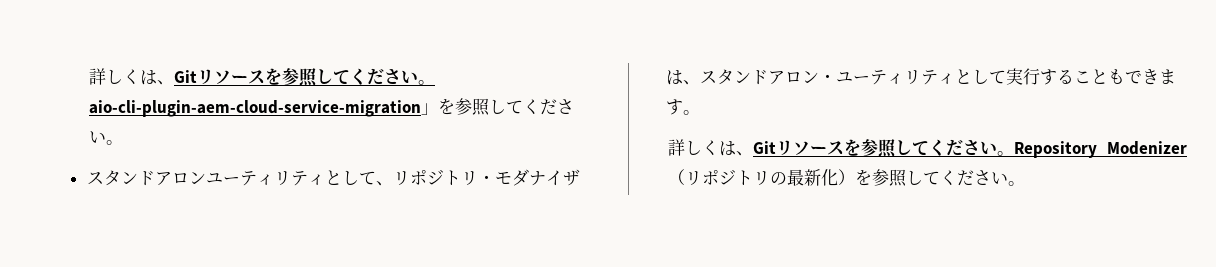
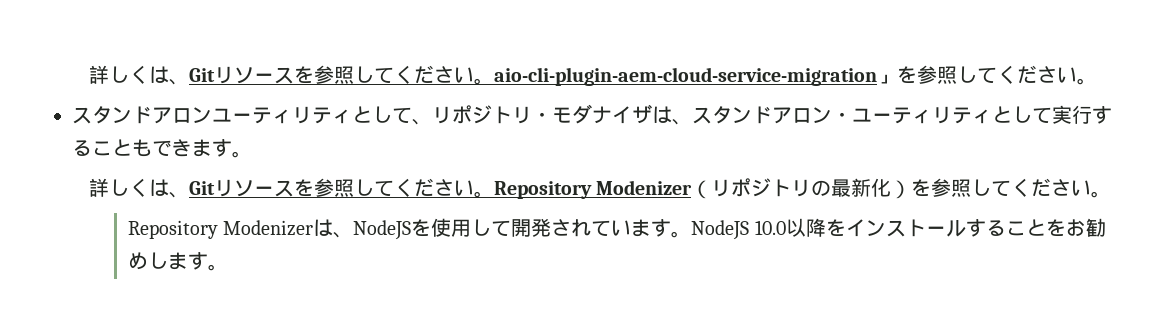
+ Repository Modenizerは、NodeJSを使用して開発されています。NodeJS 10.0以降をインストールすることをお勧めします。

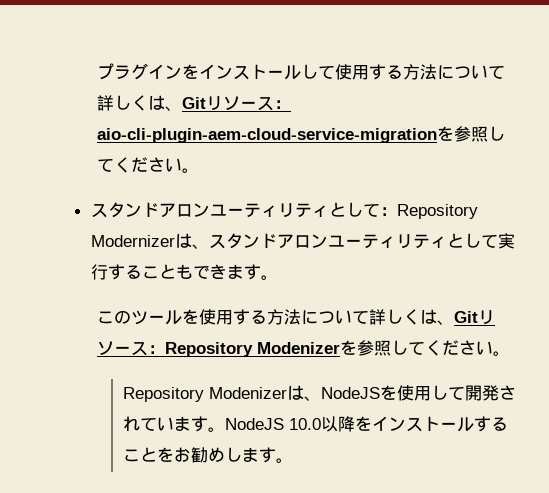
- 詳しくは、Gitリソースを参照してください。aio-cli-plugin-aem-cloud-service-migration」を参照してください。
+ プラグインをインストールして使用する方法について詳しくは、Gitリソース：aio-cli-plugin-aem-cloud-service-migrationを参照してください。
- スタンドアロンユーティリティとして、リポジトリ・モダナイザは、スタンドアロン・ユーティリティとして実行することもできます。
+ スタンドアロンユーティリティとして：Repository Modernizerは、スタンドアロンユーティリティとして実行することもできます。
- 詳しくは、Gitリソースを参照してください。Repository Modenizer（リポジトリの最新化）を参照してください。
+ このツールを使用する方法について詳しくは、Gitリソース：Repository Modenizerを参照してください。

